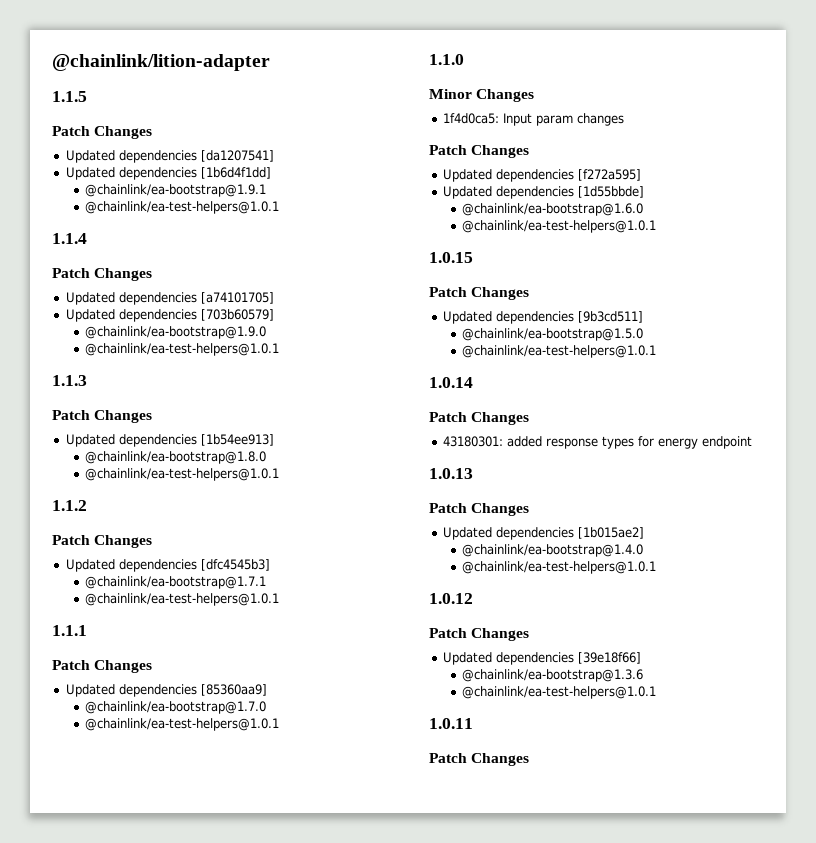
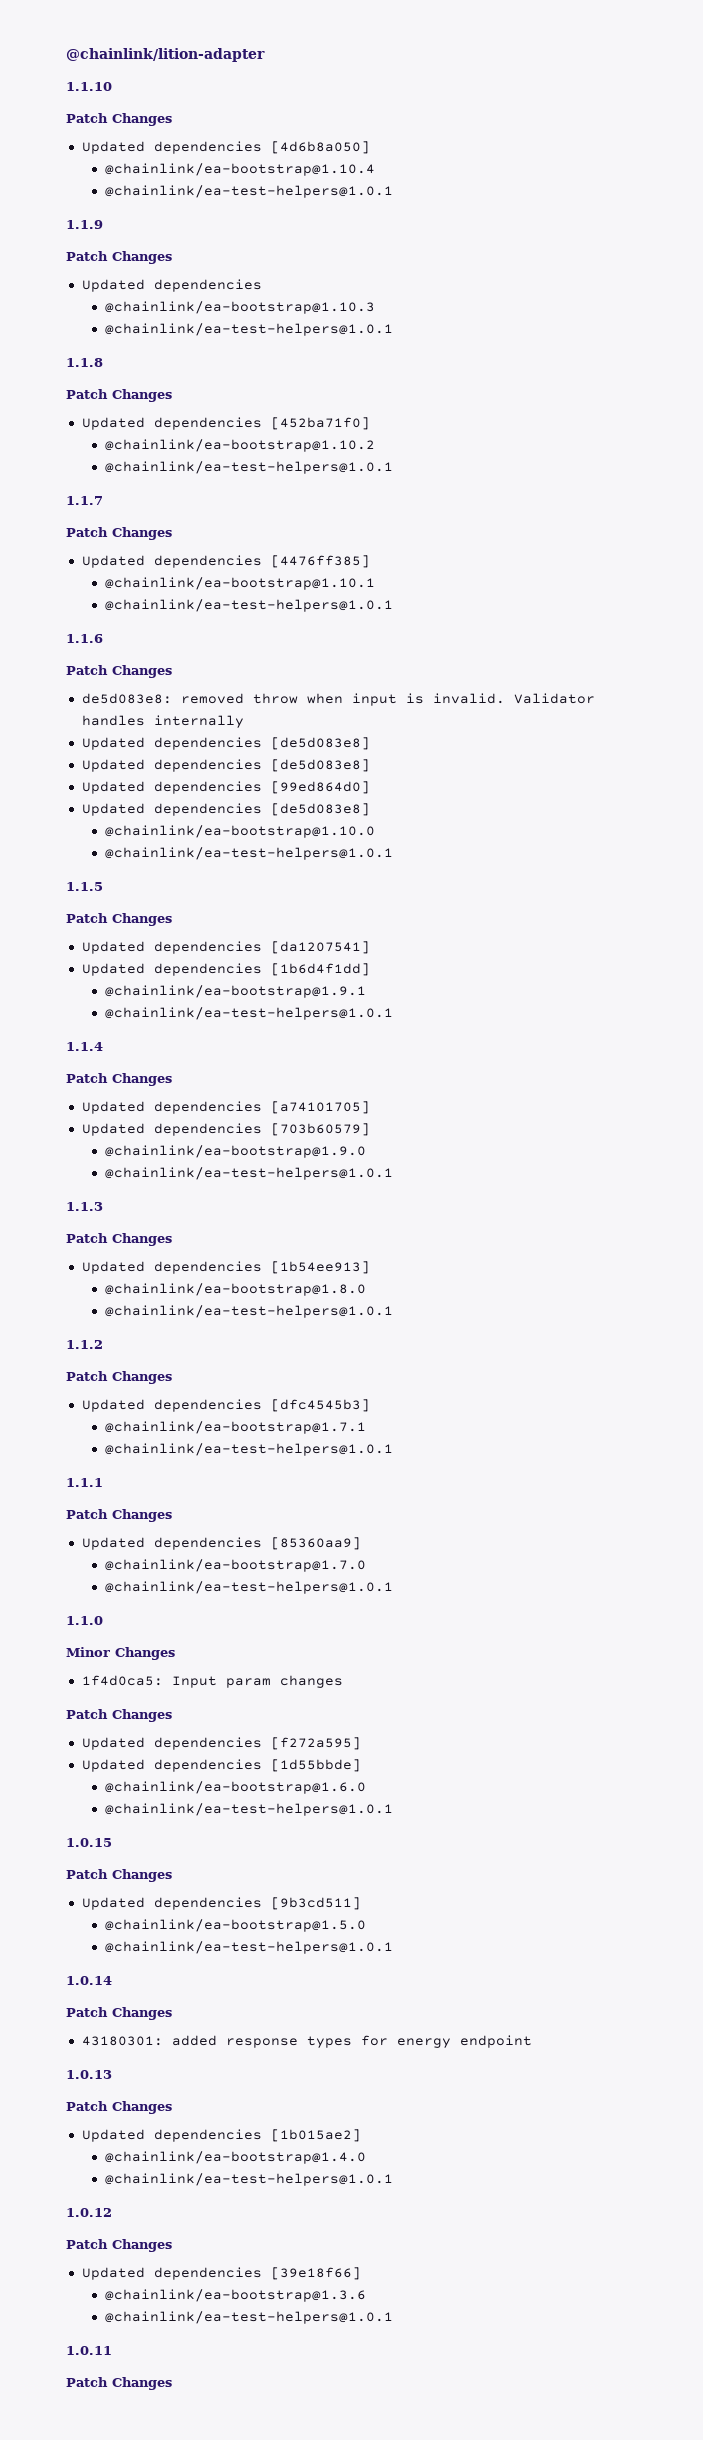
+ 1.1.10
+ Patch Changes
+ Updated dependencies [4d6b8a050]
+ @chainlink/ea-bootstrap@1.10.4
+ @chainlink/ea-test-helpers@1.0.1
+ 1.1.9
+ Patch Changes
+ Updated dependencies
+ @chainlink/ea-bootstrap@1.10.3
+ @chainlink/ea-test-helpers@1.0.1
+ 1.1.8
+ Patch Changes
+ Updated dependencies [452ba71f0]
+ @chainlink/ea-bootstrap@1.10.2
+ @chainlink/ea-test-helpers@1.0.1
+ 1.1.7
+ Patch Changes
+ Updated dependencies [4476ff385]
+ @chainlink/ea-bootstrap@1.10.1
+ @chainlink/ea-test-helpers@1.0.1
+ 1.1.6
+ Patch Changes
+ de5d083e8: removed throw when input is invalid. Validator handles internally
+ Updated dependencies [de5d083e8]
+ Updated dependencies [de5d083e8]
+ Updated dependencies [99ed864d0]
+ Updated dependencies [de5d083e8]
+ @chainlink/ea-bootstrap@1.10.0
+ @chainlink/ea-test-helpers@1.0.1

